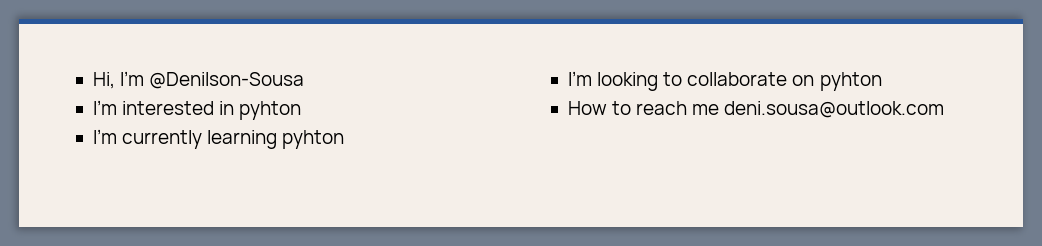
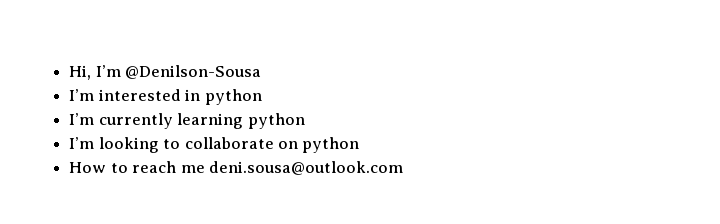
- I’m interested in pyhton
+ I’m interested in python
- I’m currently learning pyhton
+ I’m currently learning python
- I’m looking to collaborate on pyhton
+ I’m looking to collaborate on python

